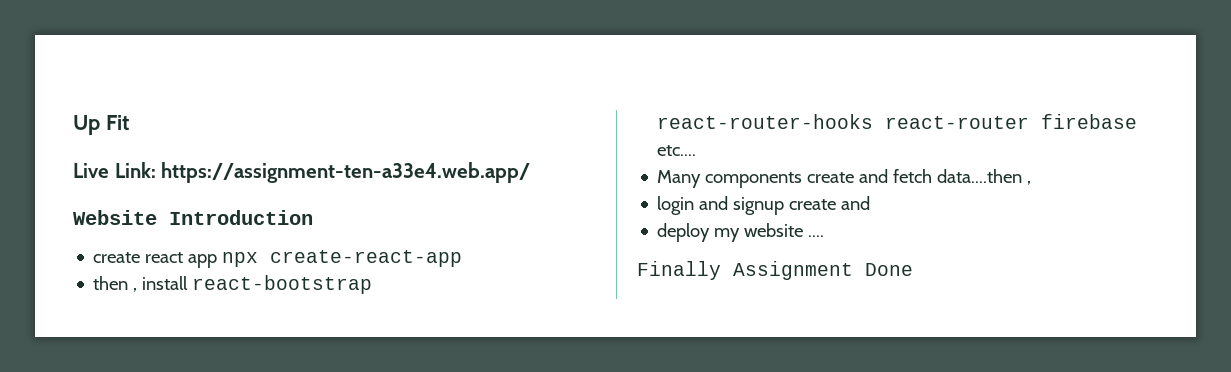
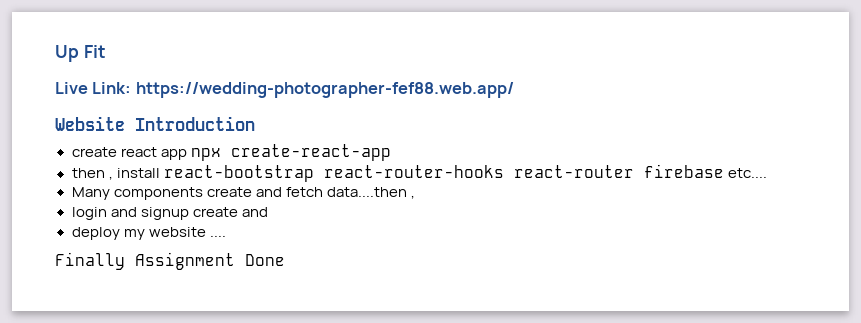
- Live Link: https://assignment-ten-a33e4.web.app/
+ Live Link: https://wedding-photographer-fef88.web.app/

